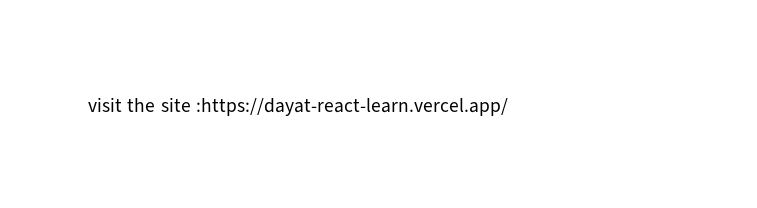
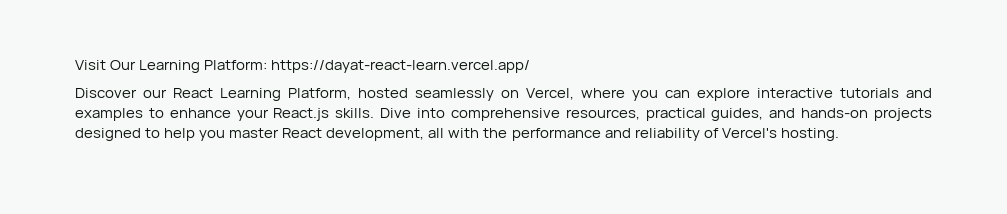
- visit the site :https://dayat-react-learn.vercel.app/
+ Visit Our Learning Platform: https://dayat-react-learn.vercel.app/
+ Discover our React Learning Platform, hosted seamlessly on Vercel, where you can explore interactive tutorials and examples to enhance your React.js skills. Dive into comprehensive resources, practical guides, and hands-on projects designed to help you master React development, all with the performance and reliability of Vercel's hosting.

